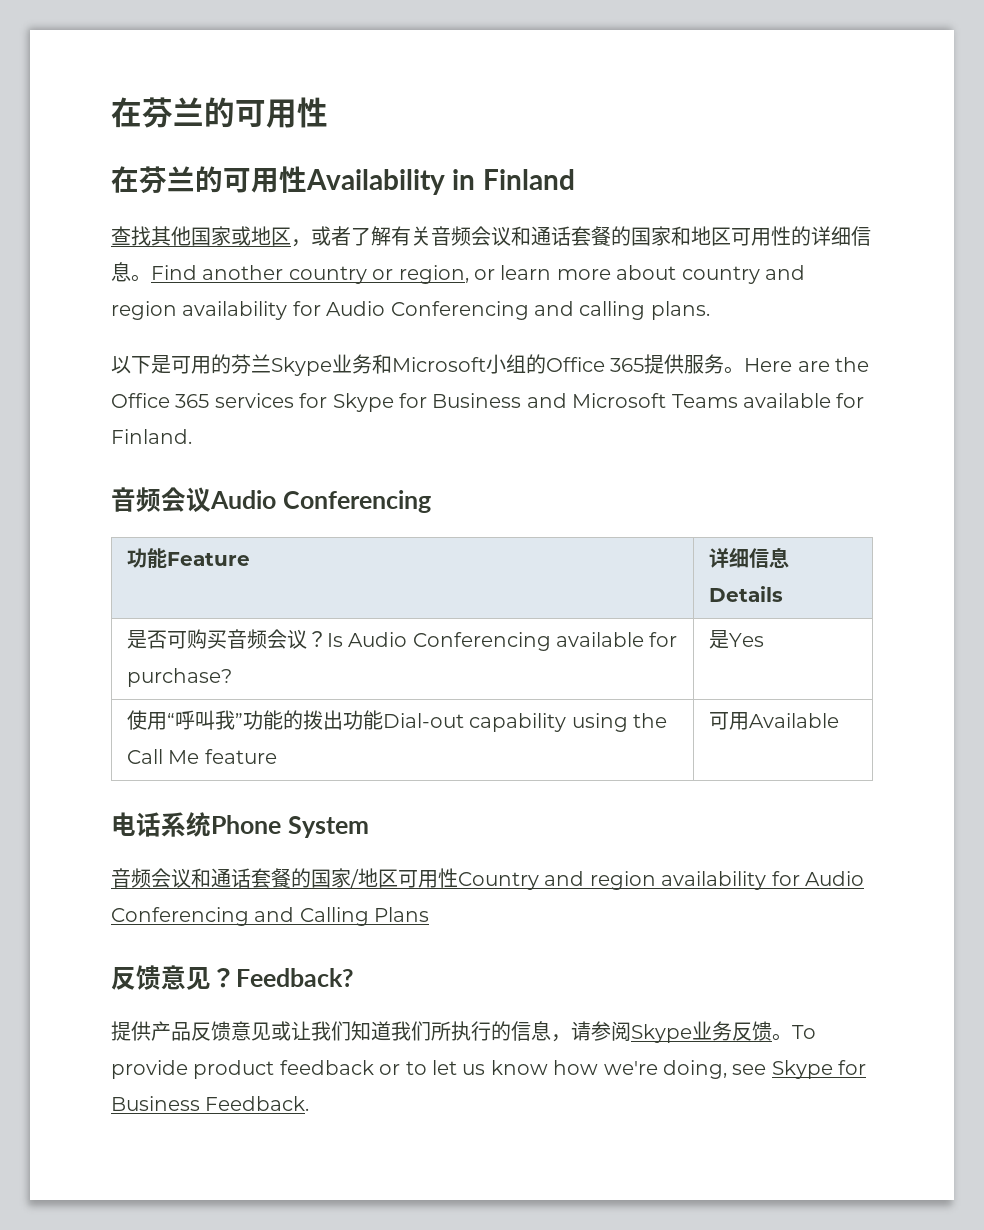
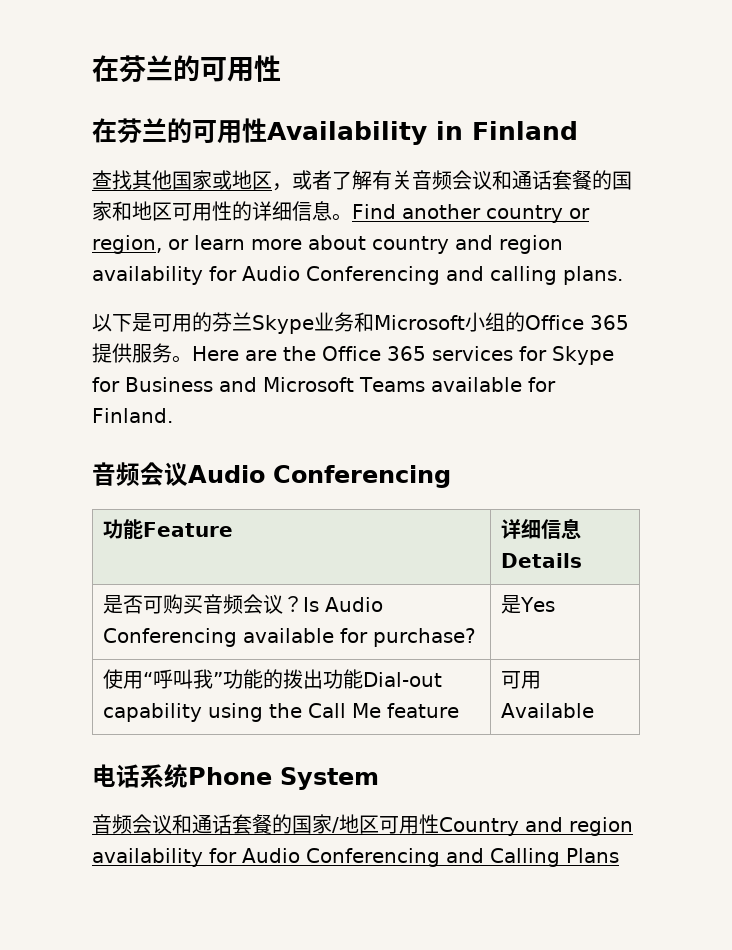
- 反馈意见？Feedback?
- 提供产品反馈意见或让我们知道我们所执行的信息，请参阅Skype业务反馈。To provide product feedback or to let us know how we're doing, see Skype for Business Feedback.

